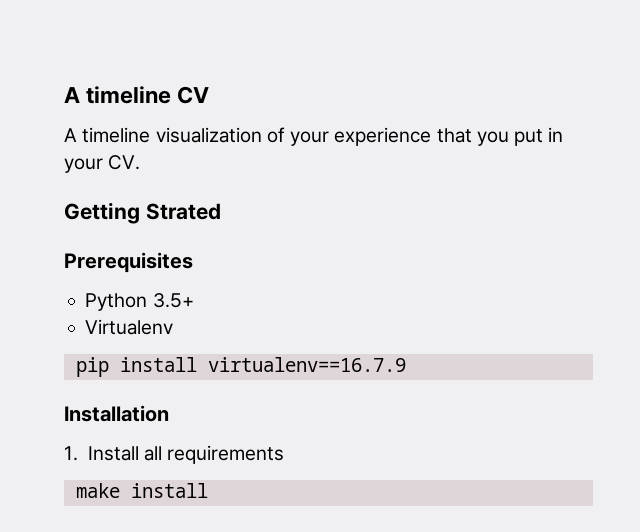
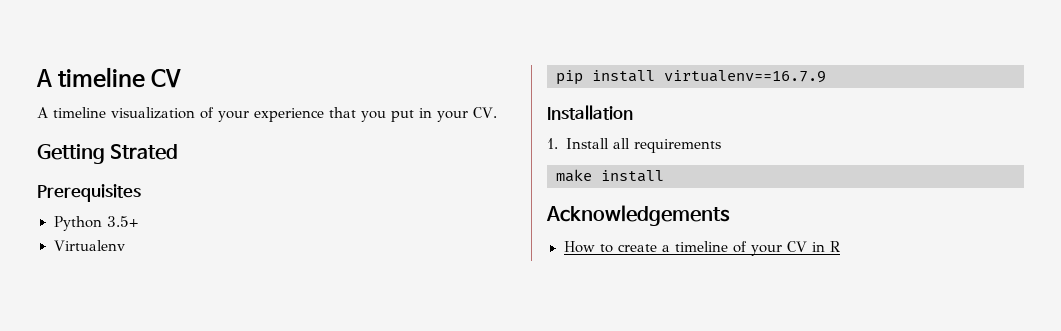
+ Acknowledgements
+ How to create a timeline of your CV in R

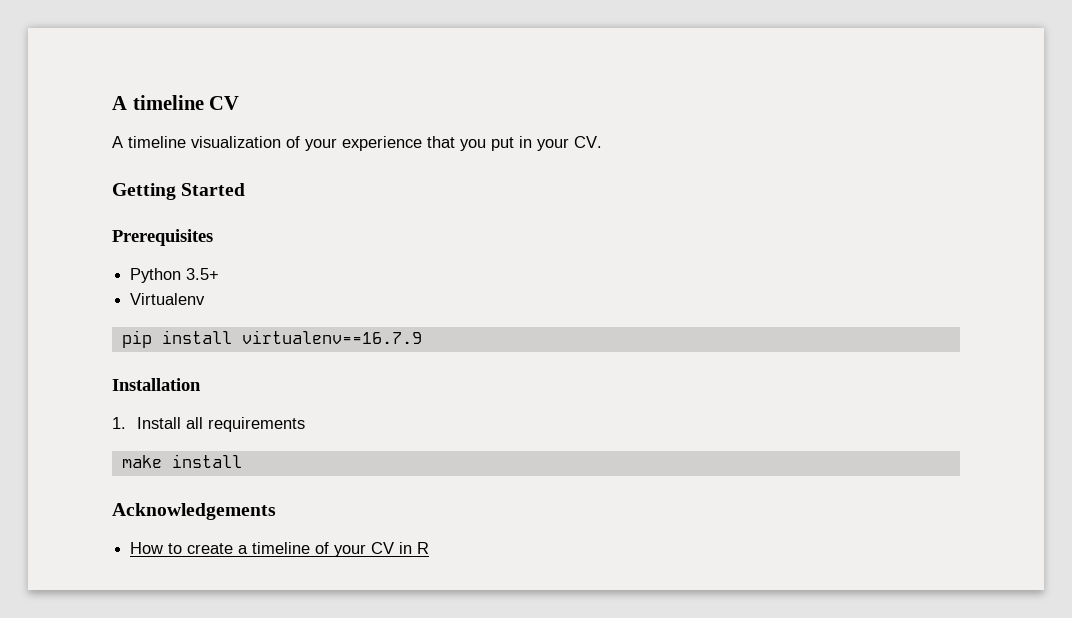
- Getting Strated
+ Getting Started

